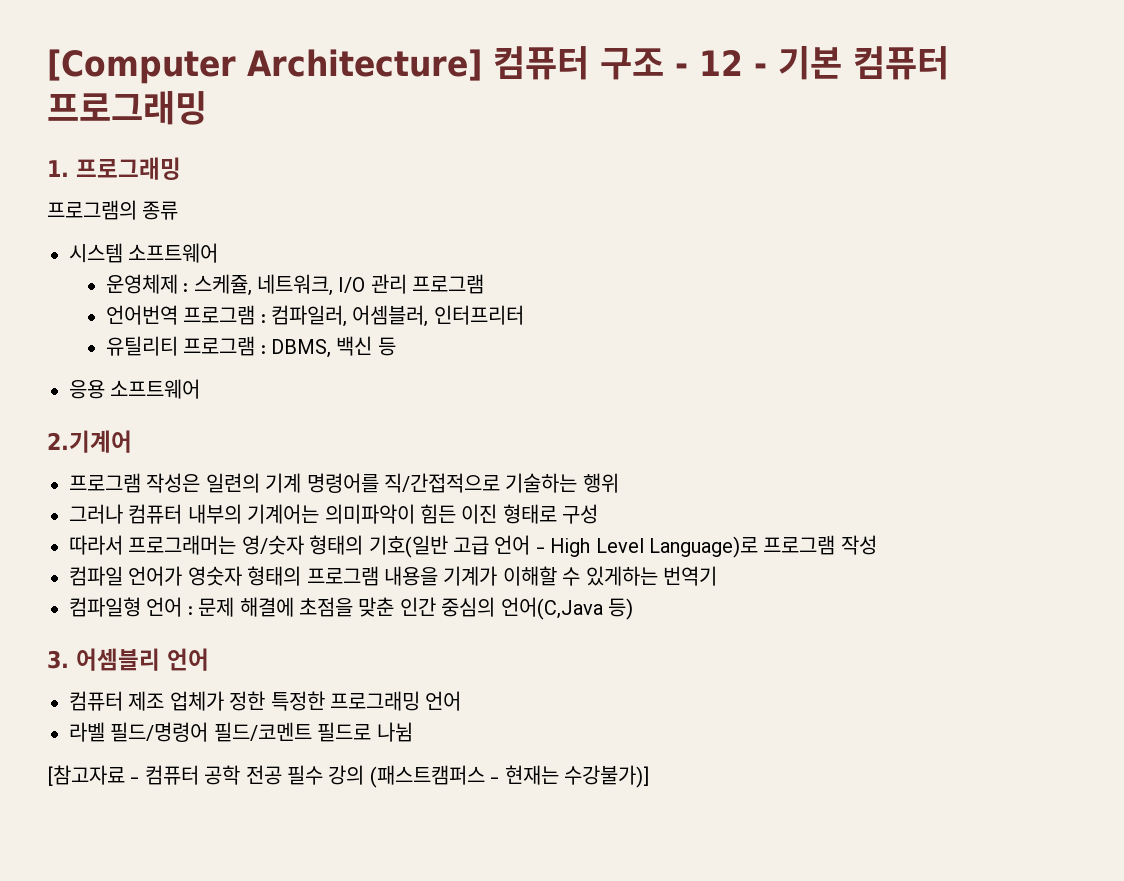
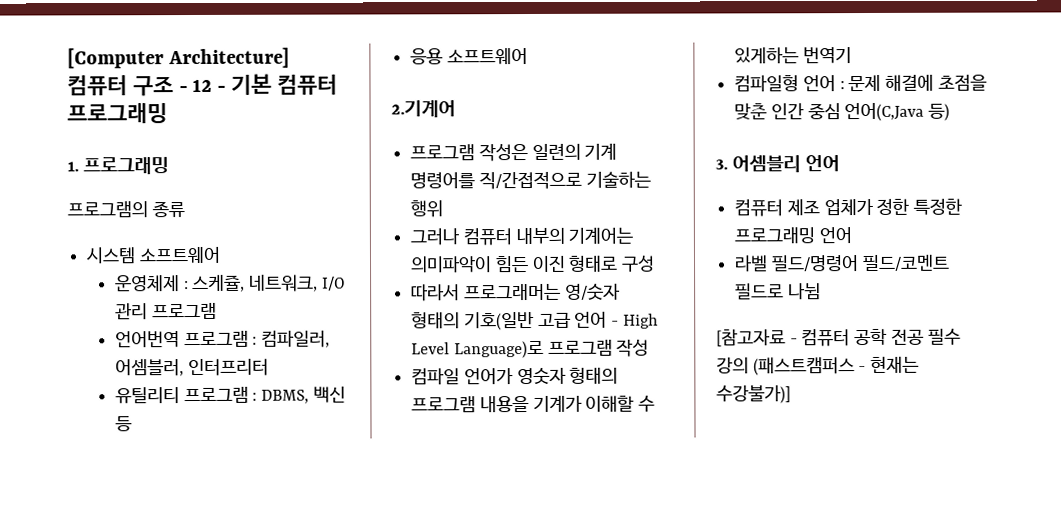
- 컴파일형 언어 : 문제 해결에 초점을 맞춘 인간 중심의 언어(C,Java 등)
+ 컴파일형 언어 : 문제 해결에 초점을 맞춘 인간 중심 언어(C,Java 등)

